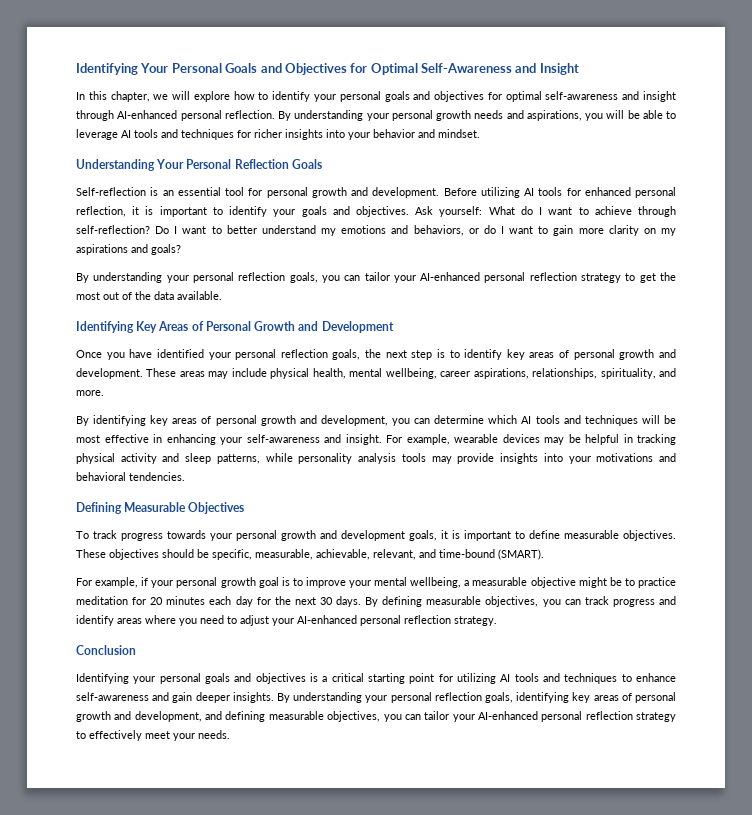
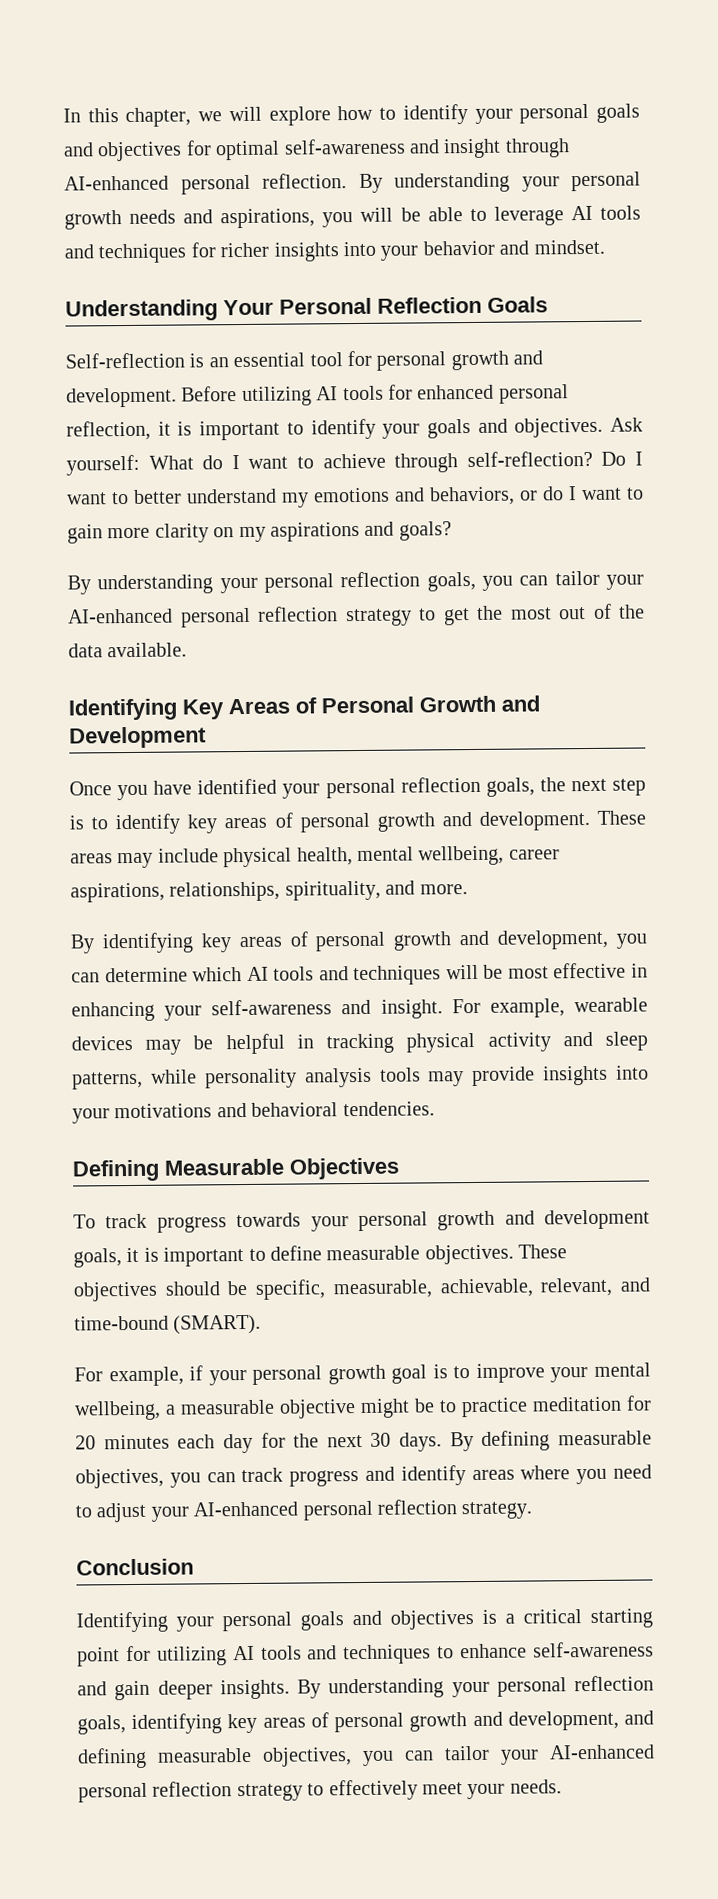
- Identifying Your Personal Goals and Objectives for Optimal Self-Awareness and Insight

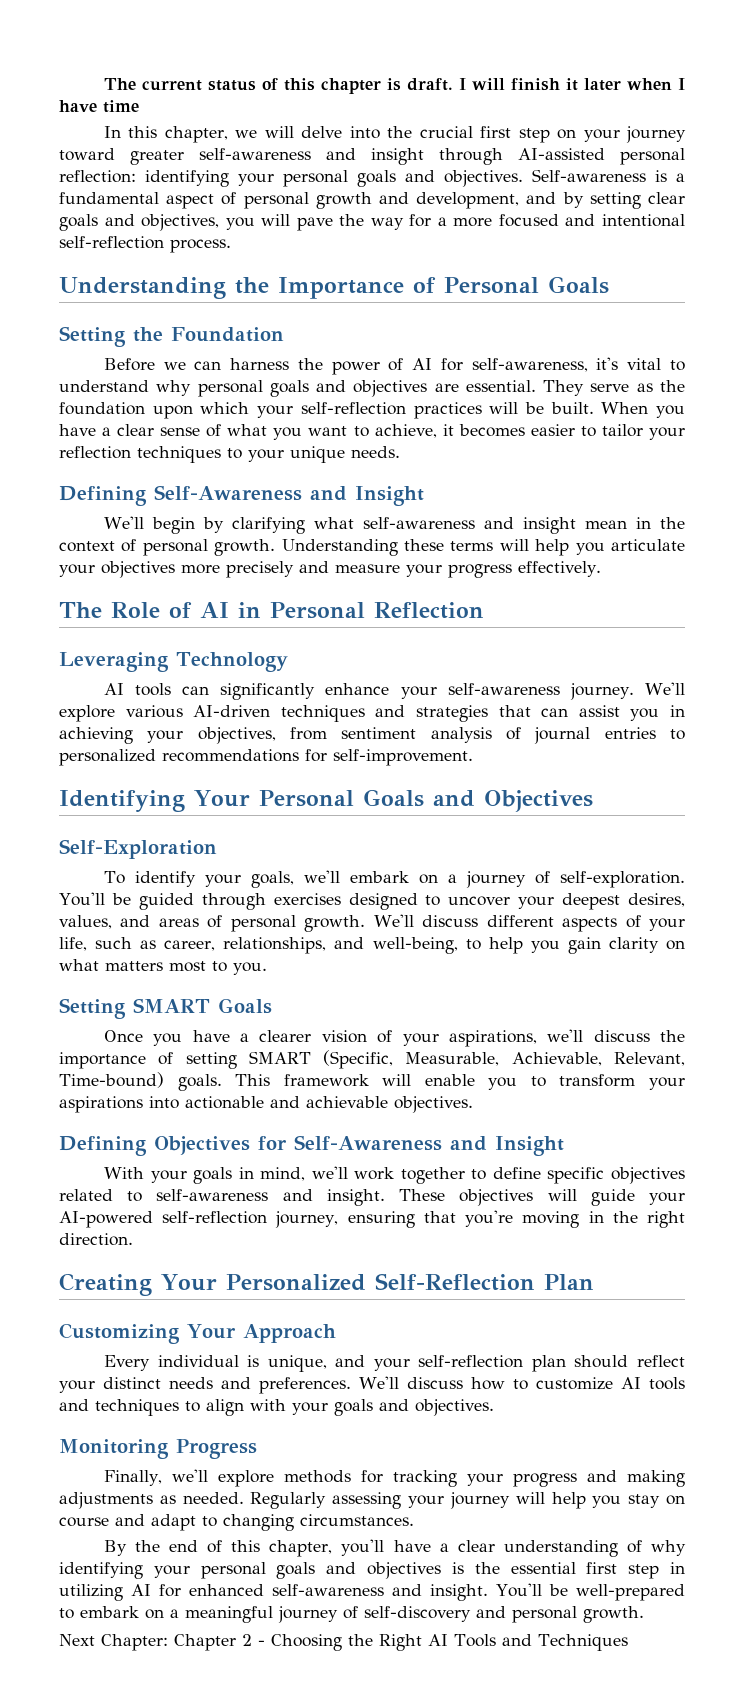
+ The current status of this chapter is draft. I will finish it later when I have time
- In this chapter, we will explore how to identify your personal goals and objectives for optimal self-awareness and insight through AI-enhanced personal reflection. By understanding your personal growth needs and aspirations, you will be able to leverage AI tools and techniques for richer insights into your behavior and mindset.
- Understanding Your Personal Reflection Goals
- Self-reflection is an essential tool for personal growth and development. Before utilizing AI tools for enhanced personal reflection, it is important to identify your goals and objectives. Ask yourself: What do I want to achieve through self-reflection? Do I want to better understand my emotions and behaviors, or do I want to gain more clarity on my aspirations and goals?
- By understanding your personal reflection goals, you can tailor your AI-enhanced personal reflection strategy to get the most out of the data available.
- Identifying Key Areas of Personal Growth and Development
- Once you have identified your personal reflection goals, the next step is to identify key areas of personal growth and development. These areas may include physical health, mental wellbeing, career aspirations, relationships, spirituality, and more.
- By identifying key areas of personal growth and development, you can determine which AI tools and techniques will be most effective in enhancing your self-awareness and insight. For example, wearable devices may be helpful in tracking physical activity and sleep patterns, while personality analysis tools may provide insights into your motivations and behavioral tendencies.
- Defining Measurable Objectives
- To track progress towards your personal growth and development goals, it is important to define measurable objectives. These objectives should be specific, measurable, achievable, relevant, and time-bound (SMART).
- For example, if your personal growth goal is to improve your mental wellbeing, a measurable objective might be to practice meditation for 20 minutes each day for the next 30 days. By defining measurable objectives, you can track progress and identify areas where you need to adjust your AI-enhanced personal reflection strategy.
- Conclusion
- Identifying your personal goals and objectives is a critical starting point for utilizing AI tools and techniques to enhance self-awareness and gain deeper insights. By understanding your personal reflection goals, identifying key areas of personal growth and development, and defining measurable objectives, you can tailor your AI-enhanced personal reflection strategy to effectively meet your needs.
+ In this chapter, we will delve into the crucial first step on your journey toward greater self-awareness and insight through AI-assisted personal reflection: identifying your personal goals and objectives. Self-awareness is a fundamental aspect of personal growth and development, and by setting clear goals and objectives, you will pave the way for a more focused and intentional self-reflection process.
+ Understanding the Importance of Personal Goals
+ Setting the Foundation
+ Before we can harness the power of AI for self-awareness, it's vital to understand why personal goals and objectives are essential. They serve as the foundation upon which your self-reflection practices will be built. When you have a clear sense of what you want to achieve, it becomes easier to tailor your reflection techniques to your unique needs.
+ Defining Self-Awareness and Insight
+ We'll begin by clarifying what self-awareness and insight mean in the context of personal growth. Understanding these terms will help you articulate your objectives more precisely and measure your progress effectively.
+ The Role of AI in Personal Reflection
+ Leveraging Technology
+ AI tools can significantly enhance your self-awareness journey. We'll explore various AI-driven techniques and strategies that can assist you in achieving your objectives, from sentiment analysis of journal entries to personalized recommendations for self-improvement.
+ Identifying Your Personal Goals and Objectives
+ Self-Exploration
+ To identify your goals, we'll embark on a journey of self-exploration. You'll be guided through exercises designed to uncover your deepest desires, values, and areas of personal growth. We'll discuss different aspects of your life, such as career, relationships, and well-being, to help you gain clarity on what matters most to you.
+ Setting SMART Goals
+ Once you have a clearer vision of your aspirations, we'll discuss the importance of setting SMART (Specific, Measurable, Achievable, Relevant, Time-bound) goals. This framework will enable you to transform your aspirations into actionable and achievable objectives.
+ Defining Objectives for Self-Awareness and Insight
+ With your goals in mind, we'll work together to define specific objectives related to self-awareness and insight. These objectives will guide your AI-powered self-reflection journey, ensuring that you're moving in the right direction.
+ Creating Your Personalized Self-Reflection Plan
+ Customizing Your Approach
+ Every individual is unique, and your self-reflection plan should reflect your distinct needs and preferences. We'll discuss how to customize AI tools and techniques to align with your goals and objectives.
+ Monitoring Progress
+ Finally, we'll explore methods for tracking your progress and making adjustments as needed. Regularly assessing your journey will help you stay on course and adapt to changing circumstances.
+ By the end of this chapter, you'll have a clear understanding of why identifying your personal goals and objectives is the essential first step in utilizing AI for enhanced self-awareness and insight. You'll be well-prepared to embark on a meaningful journey of self-discovery and personal growth.
+ Next Chapter: Chapter 2 - Choosing the Right AI Tools and Techniques

